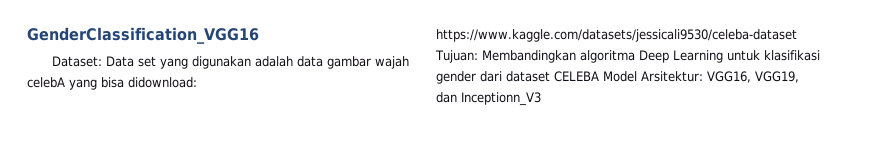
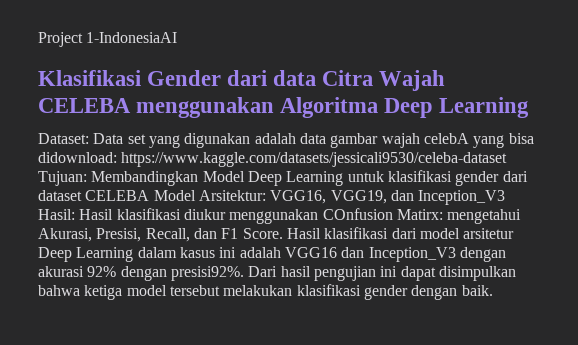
- GenderClassification_VGG16
+ Project 1-IndonesiaAI
+ Klasifikasi Gender dari data Citra Wajah CELEBA menggunakan Algoritma Deep Learning
- Dataset: Data set yang digunakan adalah data gambar wajah celebA yang bisa didownload: https://www.kaggle.com/datasets/jessicali9530/celeba-dataset Tujuan: Membandingkan algoritma Deep Learning untuk klasifikasi gender dari dataset CELEBA Model Arsitektur: VGG16, VGG19, dan Inceptionn_V3
+ Dataset: Data set yang digunakan adalah data gambar wajah celebA yang bisa didownload: https://www.kaggle.com/datasets/jessicali9530/celeba-dataset Tujuan: Membandingkan Model Deep Learning untuk klasifikasi gender dari dataset CELEBA Model Arsitektur: VGG16, VGG19, dan Inception_V3 Hasil: Hasil klasifikasi diukur menggunakan COnfusion Matirx: mengetahui Akurasi, Presisi, Recall, dan F1 Score. Hasil klasifikasi dari model arsitetur Deep Learning dalam kasus ini adalah VGG16 dan Inception_V3 dengan akurasi 92% dengan presisi92%. Dari hasil pengujian ini dapat disimpulkan bahwa ketiga model tersebut melakukan klasifikasi gender dengan baik.

